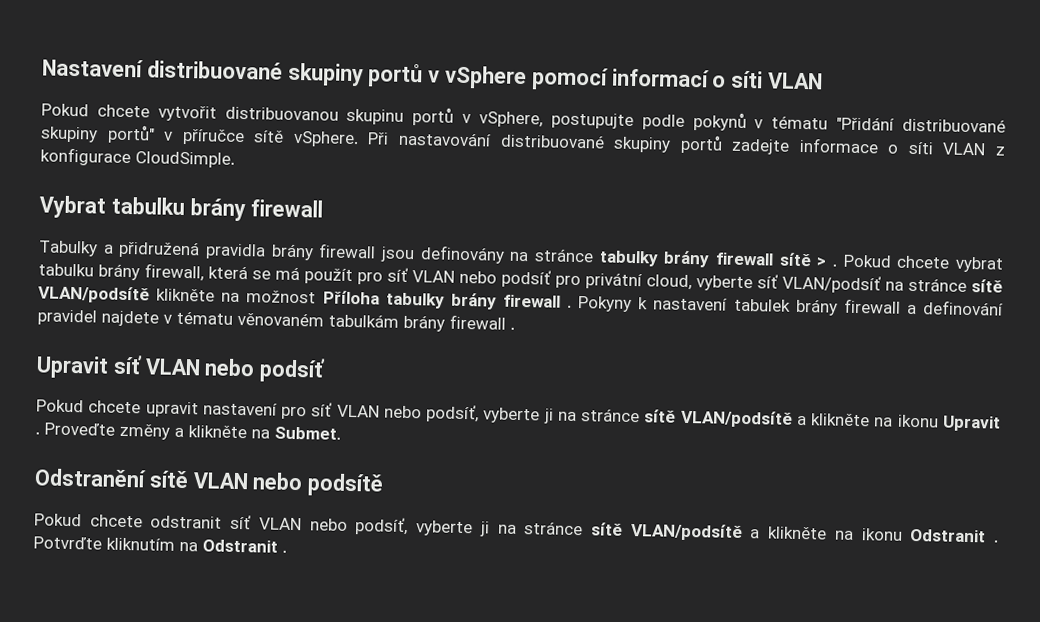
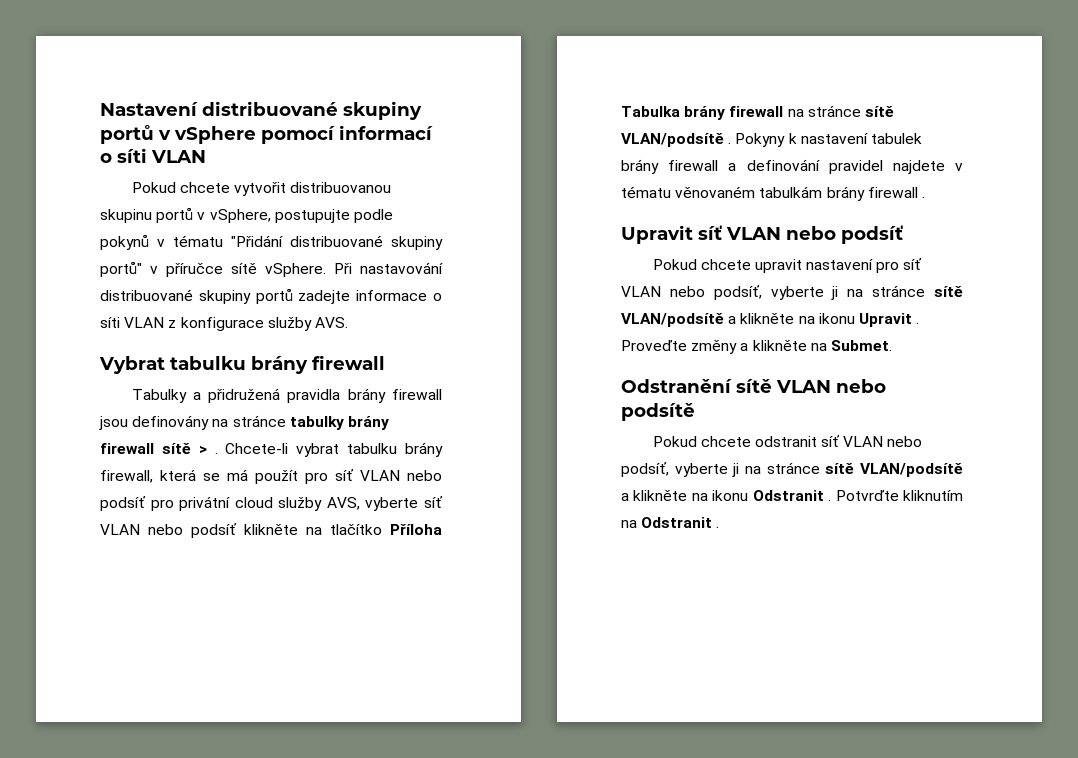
- Při nastavování distribuované skupiny portů zadejte informace o síti VLAN z konfigurace CloudSimple.
+ Při nastavování distribuované skupiny portů zadejte informace o síti VLAN z konfigurace služby AVS.
- Pokud chcete vybrat tabulku brány firewall, která se má použít pro síť VLAN nebo podsíť pro privátní cloud, vyberte síť VLAN/podsíť na stránce sítě VLAN/podsítě klikněte na možnost Příloha tabulky brány firewall .
+ Chcete-li vybrat tabulku brány firewall, která se má použít pro síť VLAN nebo podsíť pro privátní cloud služby AVS, vyberte síť VLAN nebo podsíť klikněte na tlačítko Příloha Tabulka brány firewall na stránce sítě VLAN/podsítě .

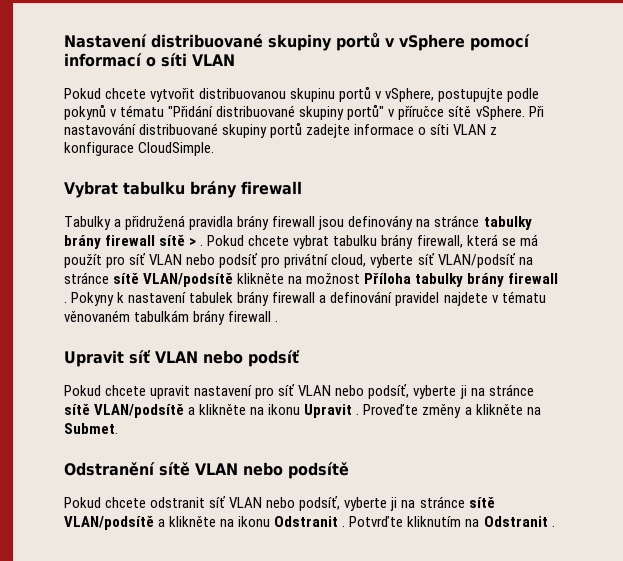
- Při nastavování distribuované skupiny portů zadejte informace o síti VLAN z konfigurace služby AVS.
+ Při nastavování distribuované skupiny portů zadejte informace o síti VLAN z konfigurace CloudSimple.
- Chcete-li vybrat tabulku brány firewall, která se má použít pro síť VLAN nebo podsíť pro privátní cloud služby AVS, vyberte síť VLAN nebo podsíť klikněte na tlačítko Příloha Tabulka brány firewall na stránce sítě VLAN/podsítě .
+ Pokud chcete vybrat tabulku brány firewall, která se má použít pro síť VLAN nebo podsíť pro privátní cloud, vyberte síť VLAN/podsíť na stránce sítě VLAN/podsítě klikněte na možnost Příloha tabulky brány firewall .

